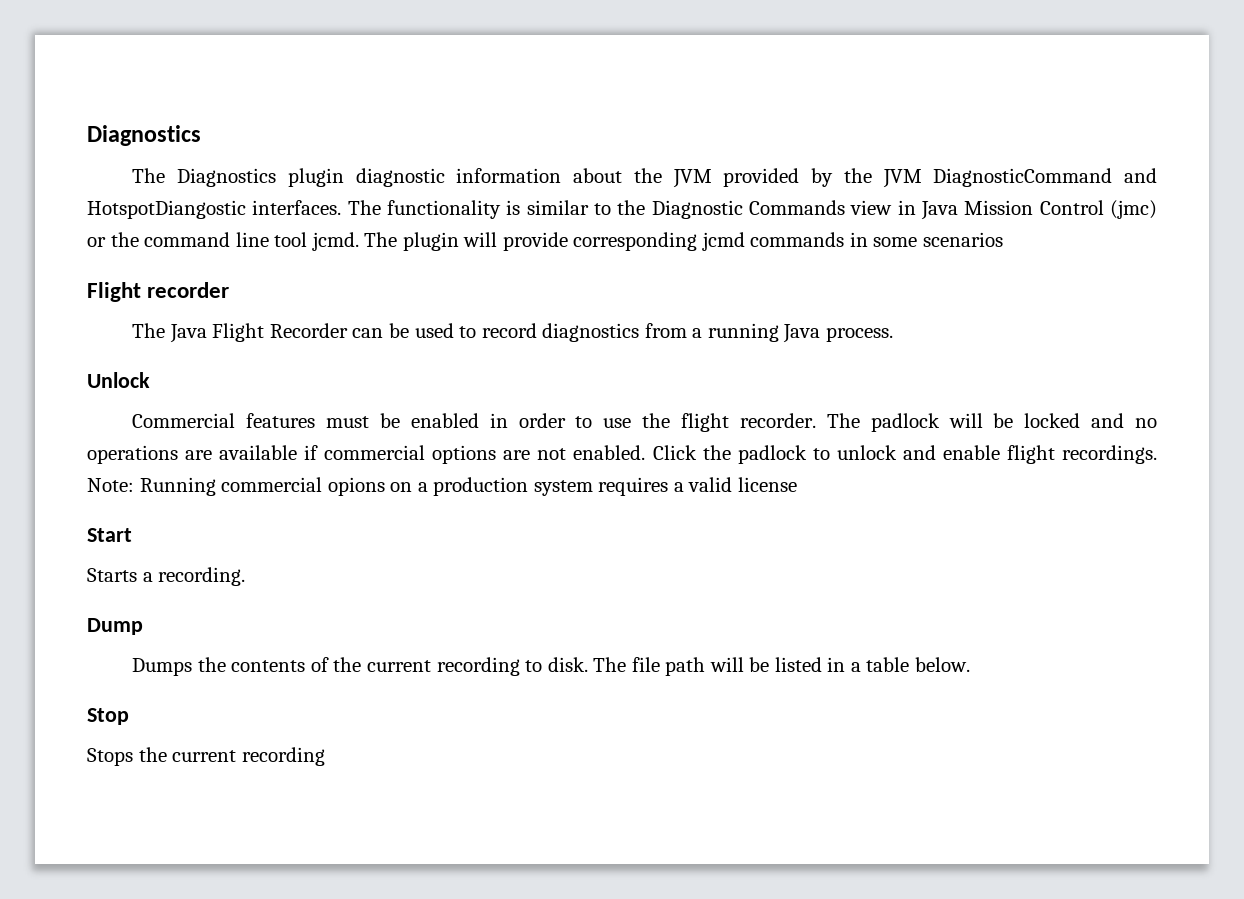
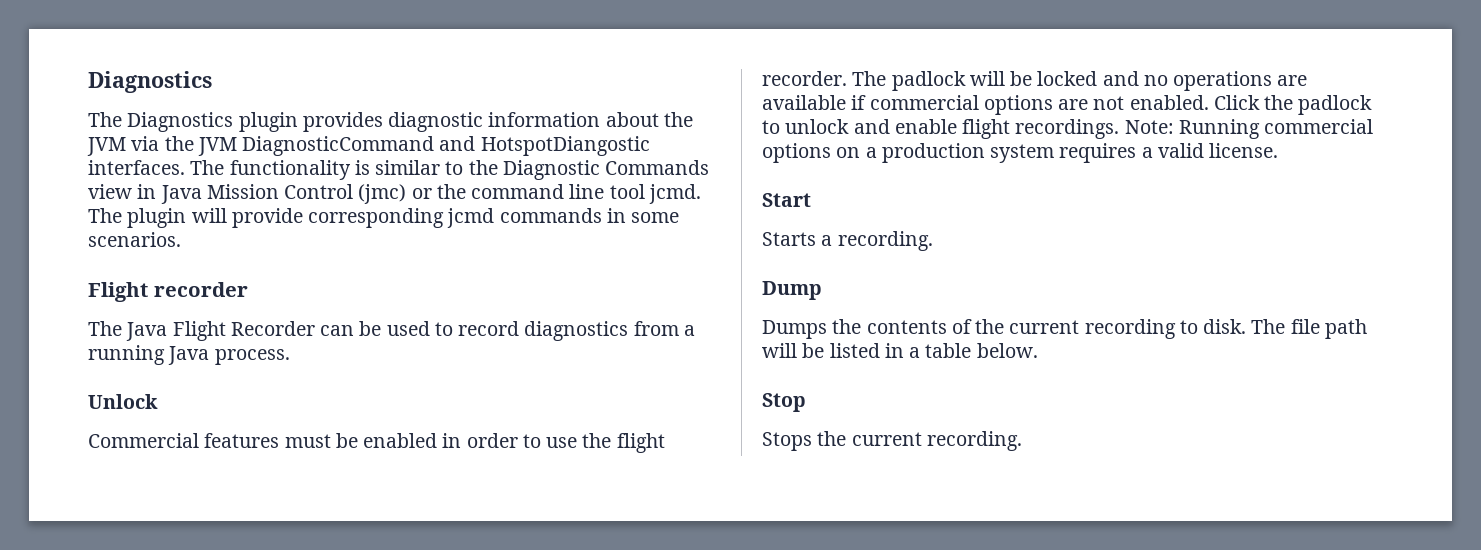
- The Diagnostics plugin diagnostic information about the JVM provided by the JVM DiagnosticCommand and HotspotDiangostic interfaces.
+ The Diagnostics plugin provides diagnostic information about the JVM via the JVM DiagnosticCommand and HotspotDiangostic interfaces.
- The plugin will provide corresponding jcmd commands in some scenarios
+ The plugin will provide corresponding jcmd commands in some scenarios.
- Note: Running commercial opions on a production system requires a valid license
+ Note: Running commercial options on a production system requires a valid license.
- Stops the current recording
+ Stops the current recording.

